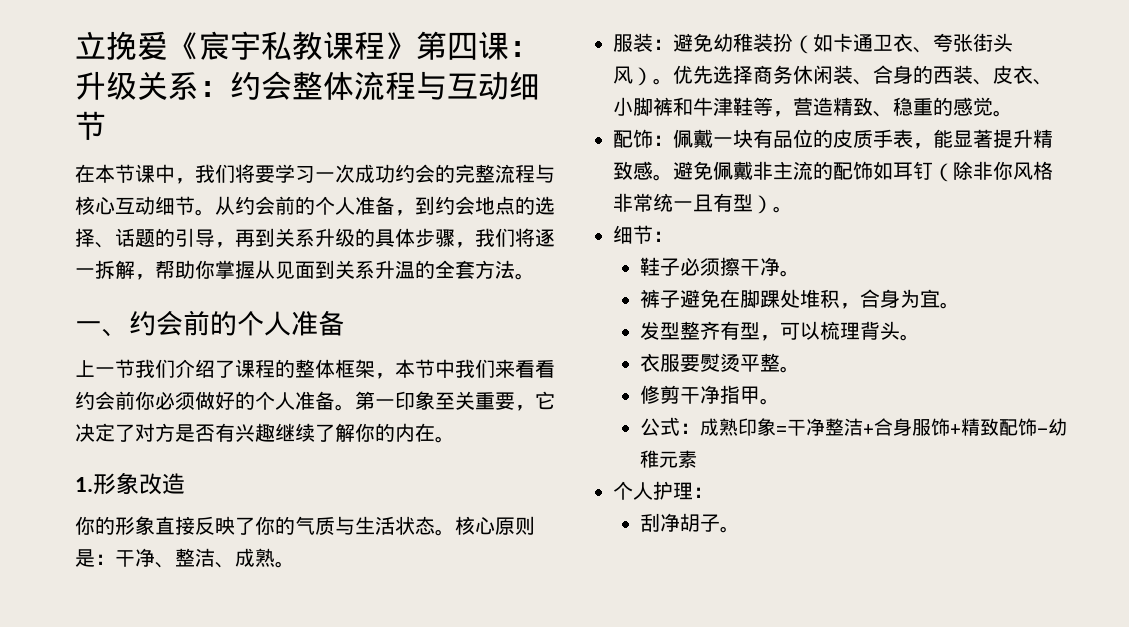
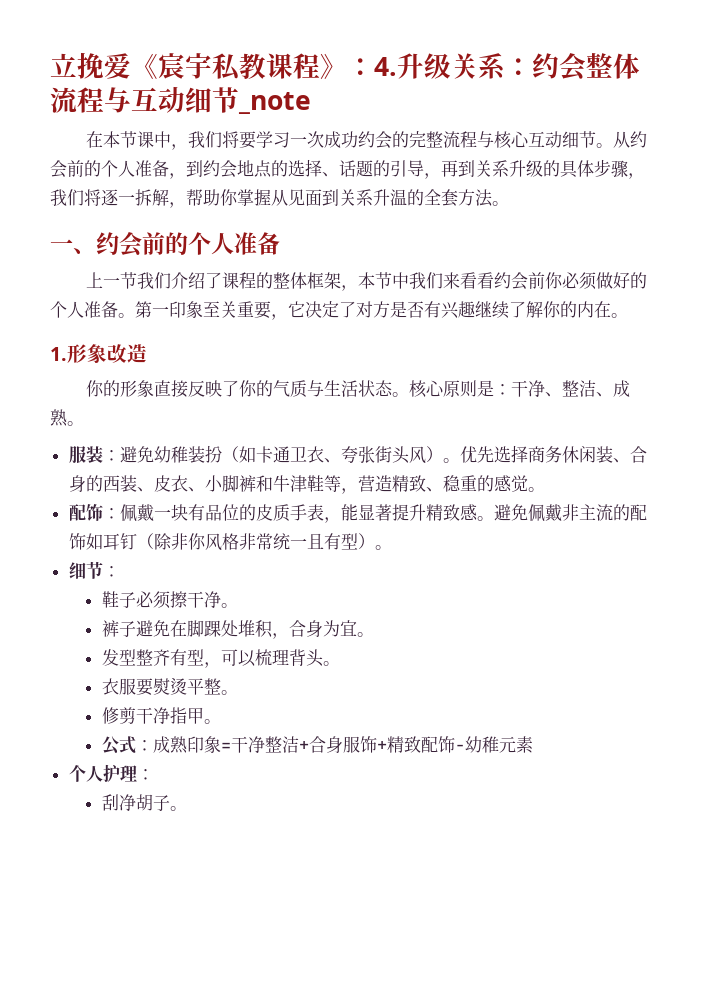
- 立挽爱《宸宇私教课程》第四课：升级关系：约会整体流程与互动细节
+ 立挽爱《宸宇私教课程》：4.升级关系：约会整体流程与互动细节_note

